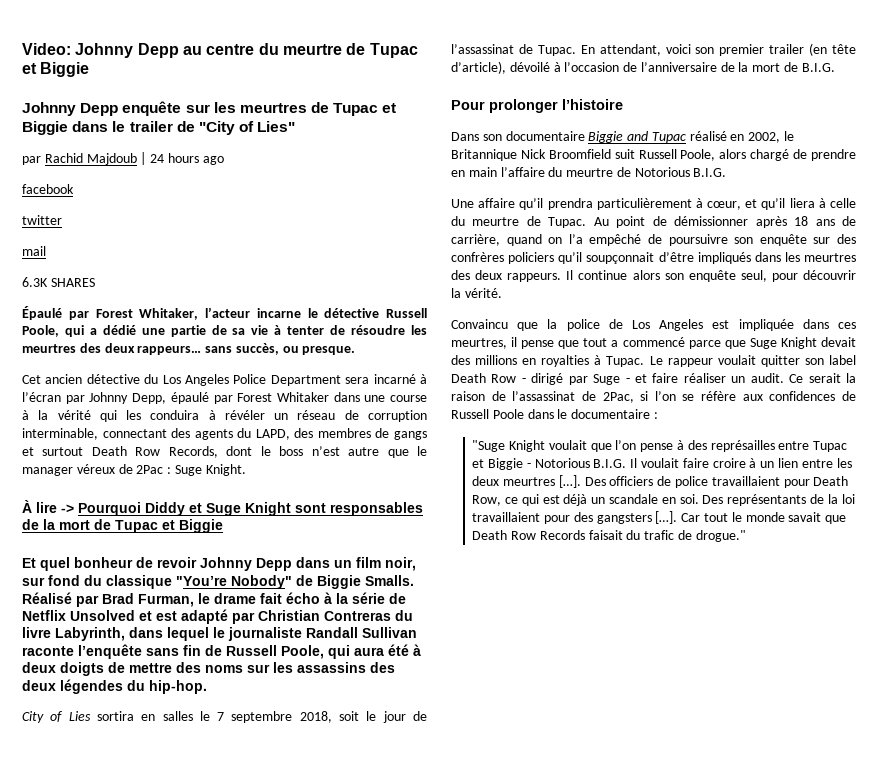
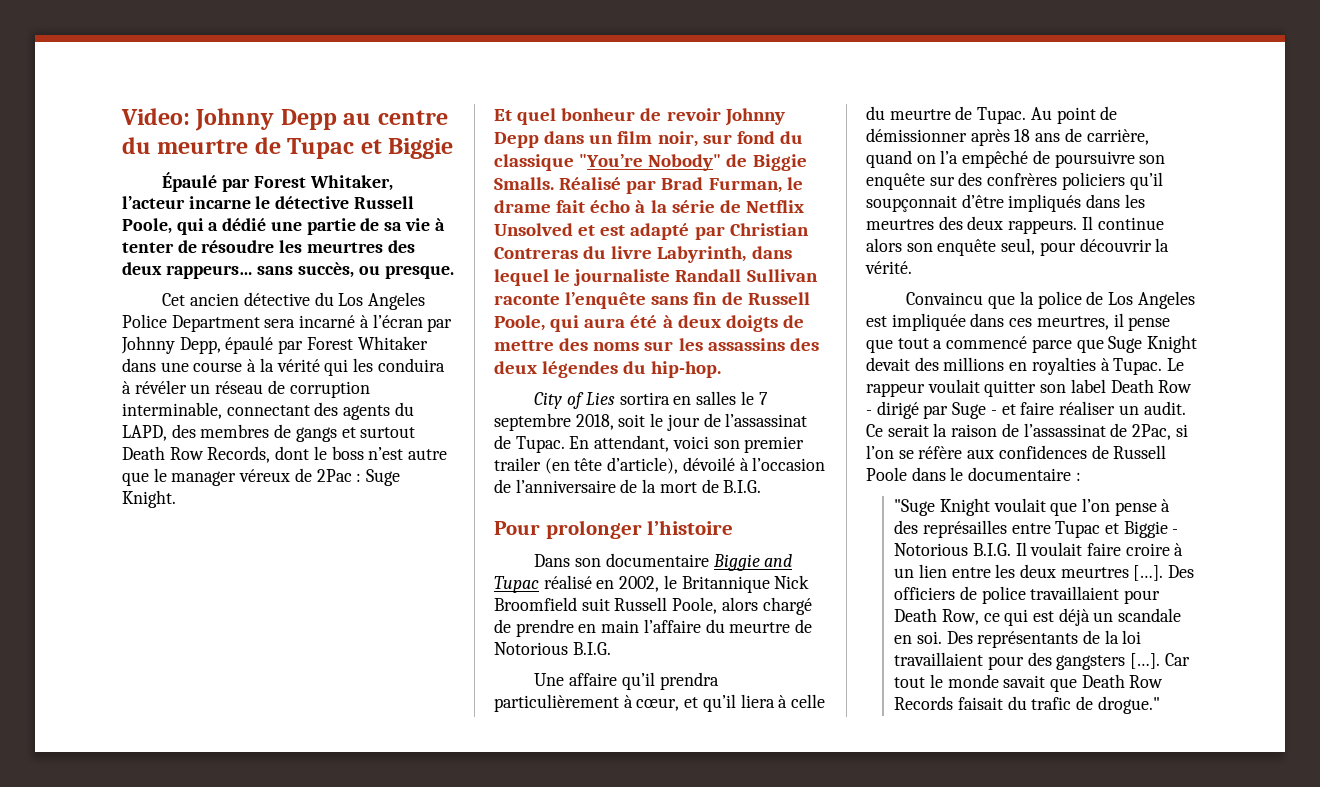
- Johnny Depp enquête sur les meurtres de Tupac et Biggie dans le trailer de "City of Lies"
- par Rachid Majdoub | 24 hours ago
- facebook
- twitter
- mail
- 6.3K SHARES
- À lire -> Pourquoi Diddy et Suge Knight sont responsables de la mort de Tupac et Biggie

